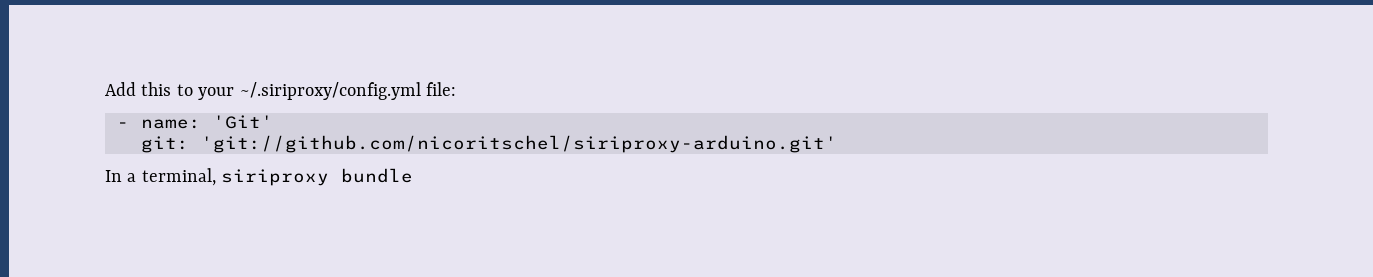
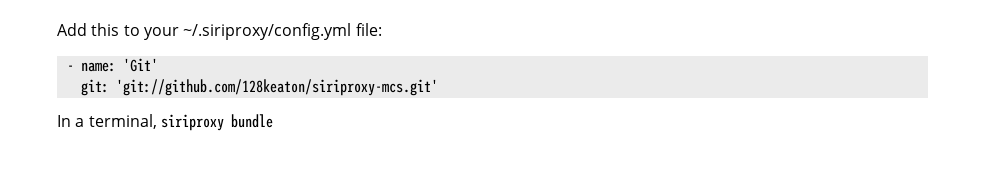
- git: 'git://github.com/nicoritschel/siriproxy-arduino.git'
+ git: 'git://github.com/128keaton/siriproxy-mcs.git'

